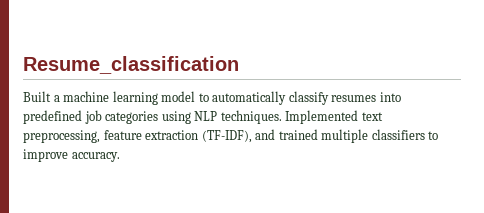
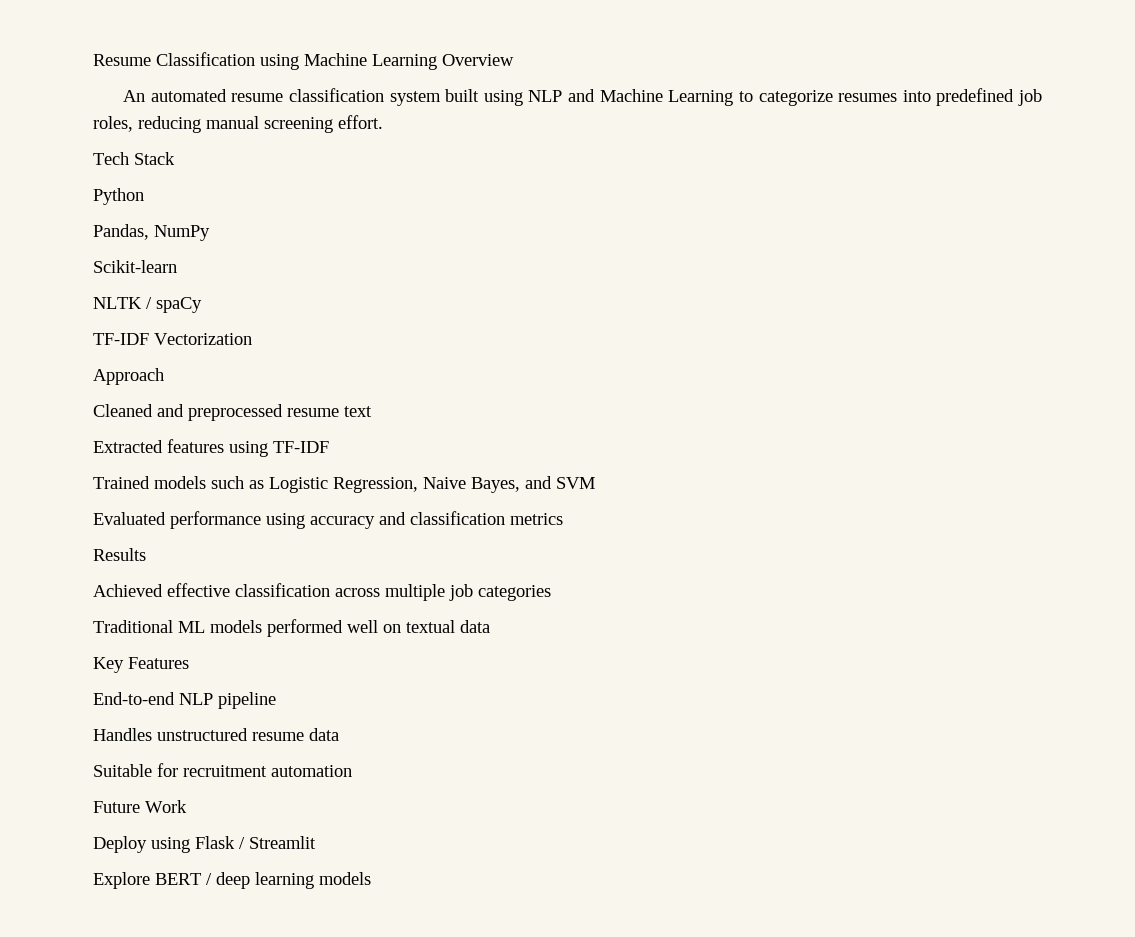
- Resume_classification
- Built a machine learning model to automatically classify resumes into predefined job categories using NLP techniques. Implemented text preprocessing, feature extraction (TF-IDF), and trained multiple classifiers to improve accuracy.
+ Resume Classification using Machine Learning Overview
+ An automated resume classification system built using NLP and Machine Learning to categorize resumes into predefined job roles, reducing manual screening effort.
+ Tech Stack
+ Python
+ Pandas, NumPy
+ Scikit-learn
+ NLTK / spaCy
+ TF-IDF Vectorization
+ Approach
+ Cleaned and preprocessed resume text
+ Extracted features using TF-IDF
+ Trained models such as Logistic Regression, Naive Bayes, and SVM
+ Evaluated performance using accuracy and classification metrics
+ Results
+ Achieved effective classification across multiple job categories
+ Traditional ML models performed well on textual data
+ Key Features
+ End-to-end NLP pipeline
+ Handles unstructured resume data
+ Suitable for recruitment automation
+ Future Work
+ Deploy using Flask / Streamlit
+ Explore BERT / deep learning models

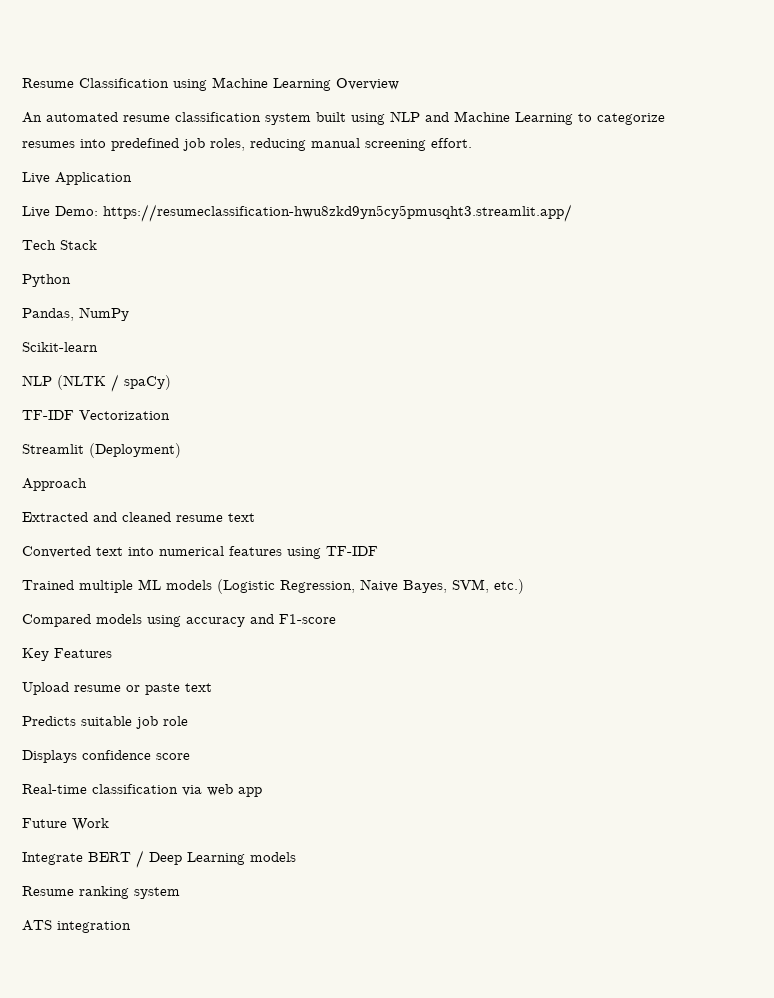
+ Live Application
+ Live Demo: https://resumeclassification-hwu8zkd9yn5cy5pmusqht3.streamlit.app/
- NLTK / spaCy
+ NLP (NLTK / spaCy)
+ Streamlit (Deployment)
- Cleaned and preprocessed resume text
+ Extracted and cleaned resume text
- Extracted features using TF-IDF
+ Converted text into numerical features using TF-IDF
- Trained models such as Logistic Regression, Naive Bayes, and SVM
- Evaluated performance using accuracy and classification metrics
- Results
- Achieved effective classification across multiple job categories
- Traditional ML models performed well on textual data
+ Trained multiple ML models (Logistic Regression, Naive Bayes, SVM, etc.)
+ Compared models using accuracy and F1-score
  Key Features
- End-to-end NLP pipeline
- Handles unstructured resume data
- Suitable for recruitment automation
+ Upload resume or paste text
+ Predicts suitable job role
+ Displays confidence score
+ Real-time classification via web app
  Future Work
- Deploy using Flask / Streamlit
- Explore BERT / deep learning models
+ Integrate BERT / Deep Learning models
+ Resume ranking system
+ ATS integration

